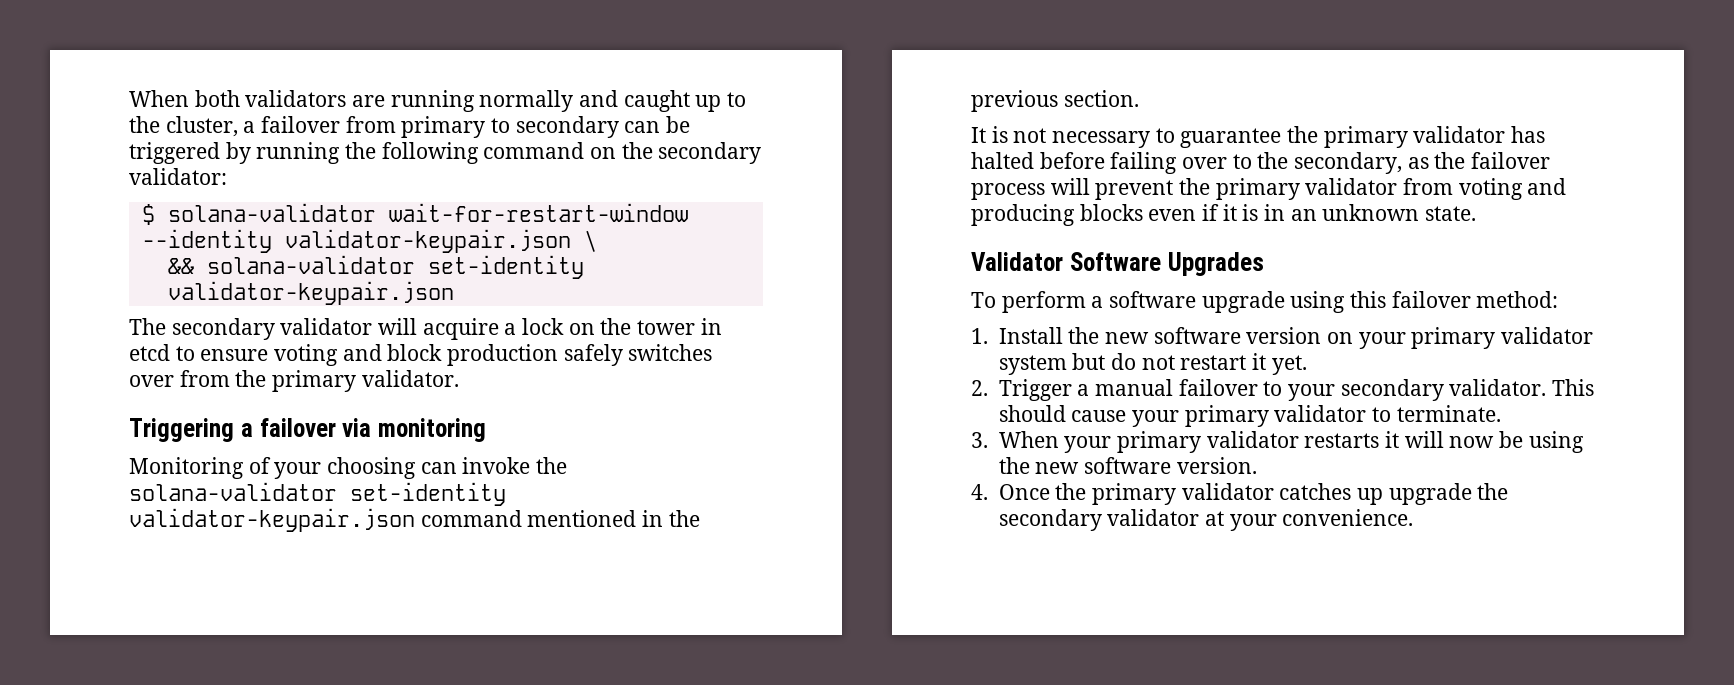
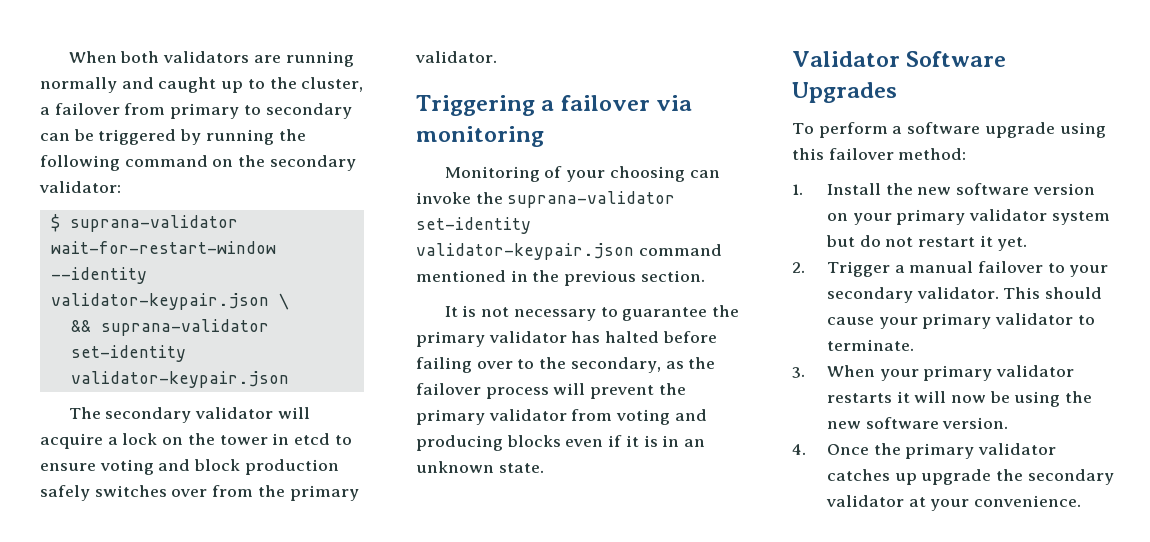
- $ solana-validator wait-for-restart-window --identity validator-keypair.json \
+ $ suprana-validator wait-for-restart-window --identity validator-keypair.json \
- && solana-validator set-identity validator-keypair.json
+ && suprana-validator set-identity validator-keypair.json
- Monitoring of your choosing can invoke the solana-validator set-identity validator-keypair.json command mentioned in the previous section.
+ Monitoring of your choosing can invoke the suprana-validator set-identity validator-keypair.json command mentioned in the previous section.

